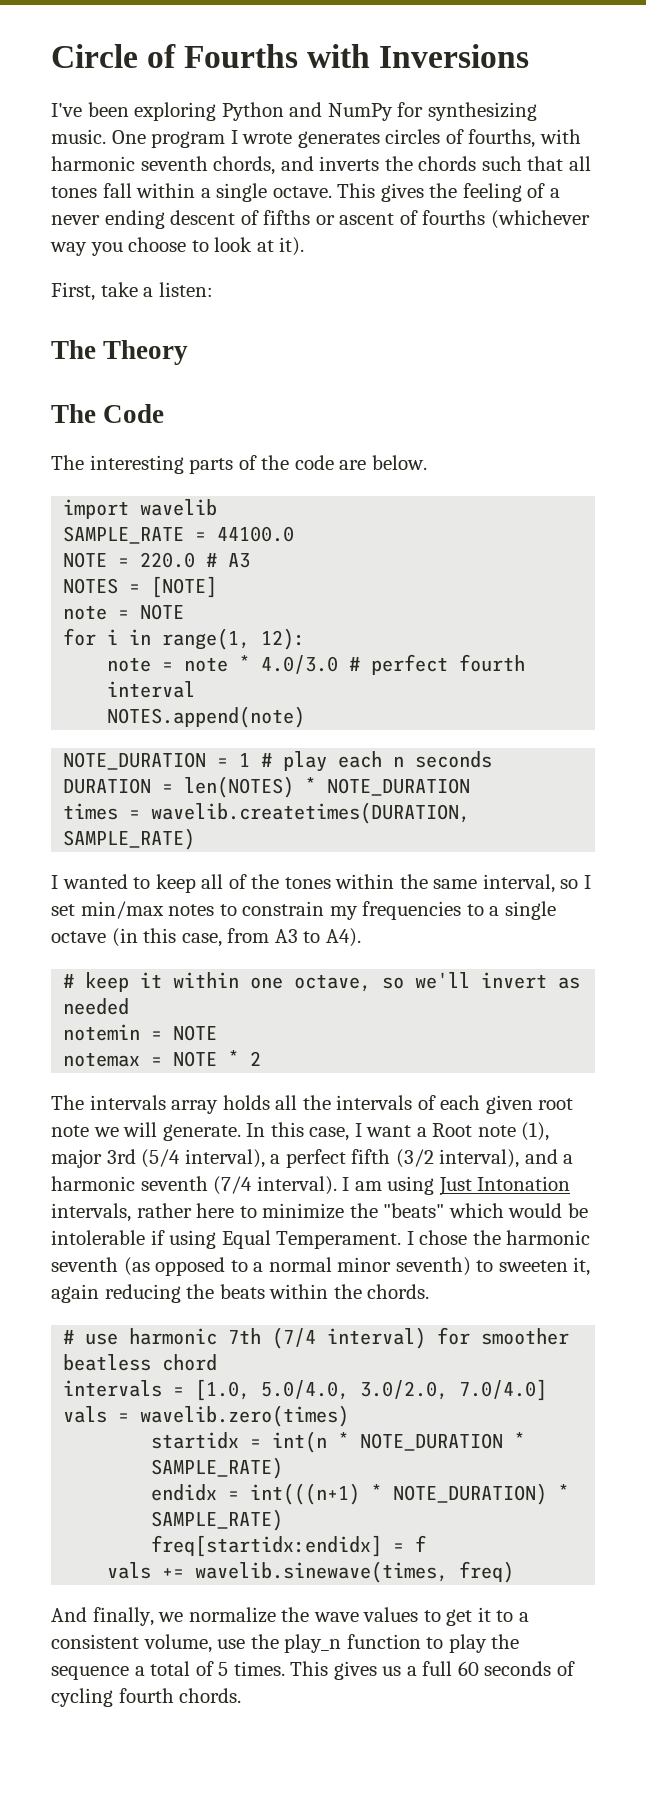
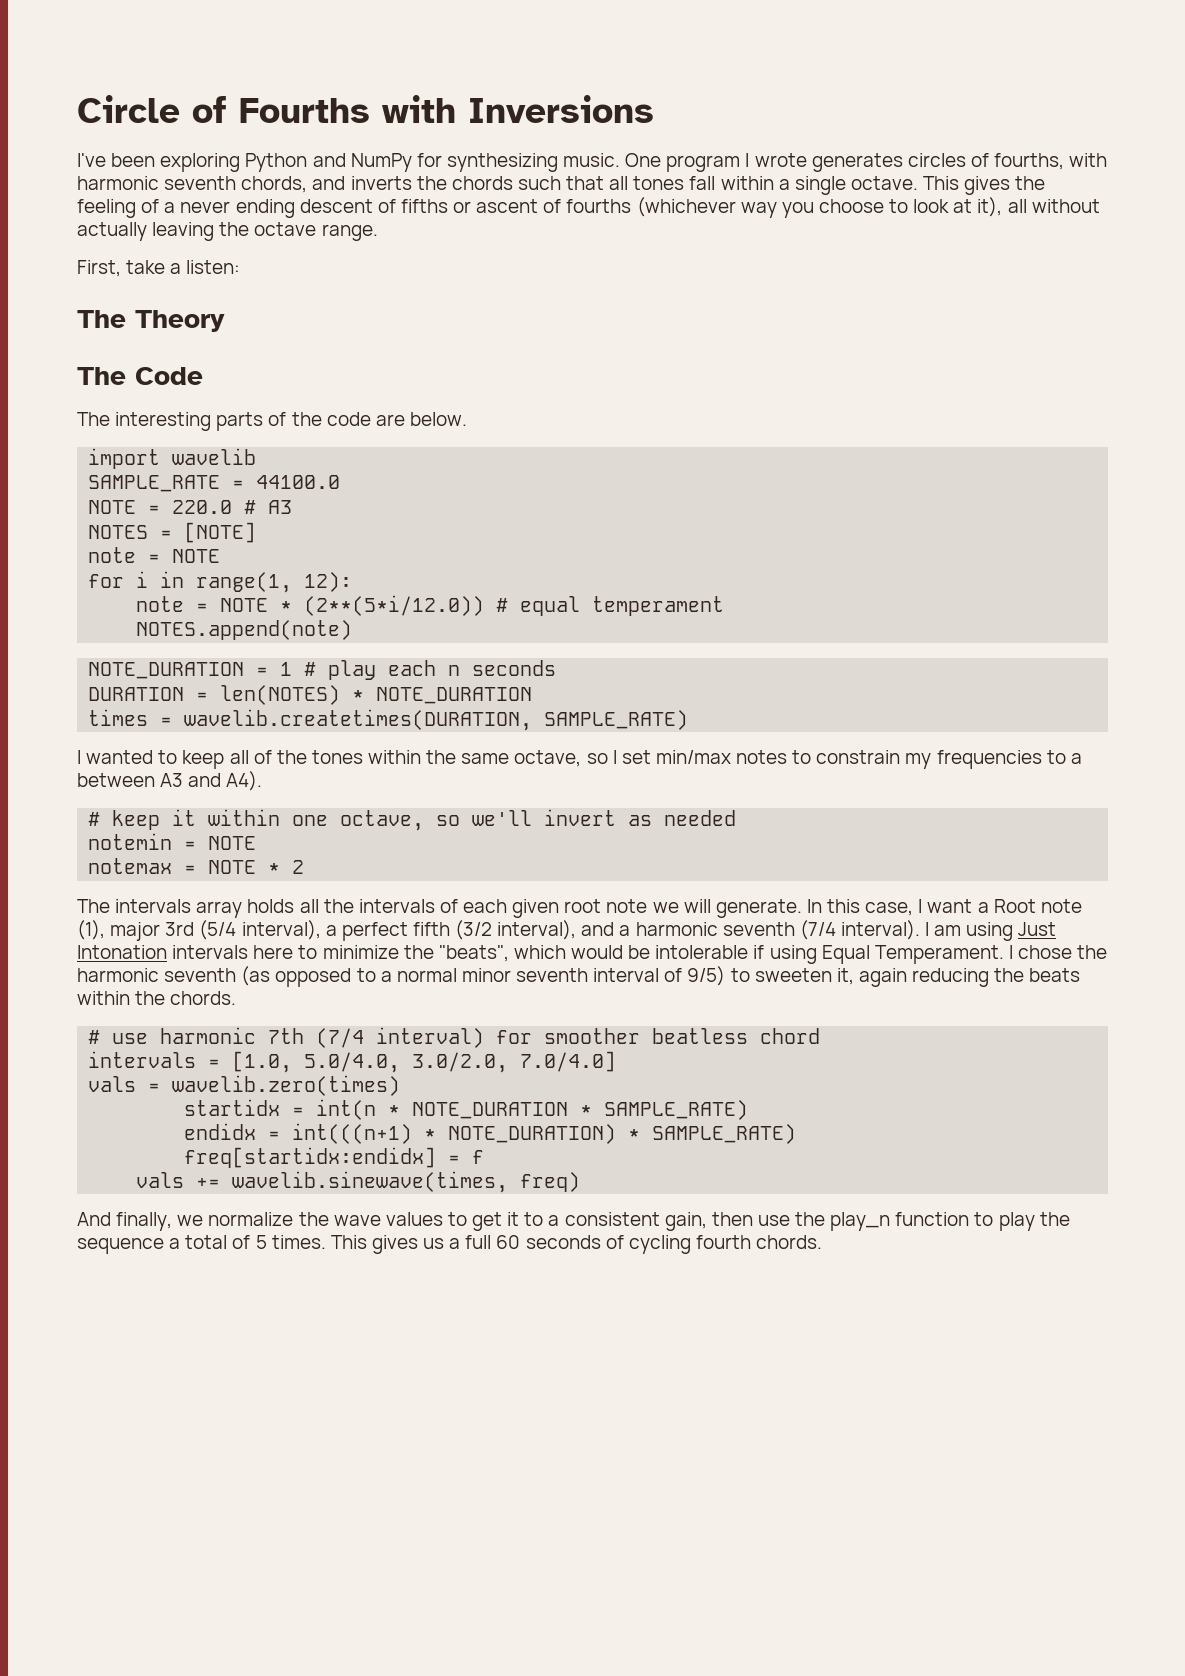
- This gives the feeling of a never ending descent of fifths or ascent of fourths (whichever way you choose to look at it).
+ This gives the feeling of a never ending descent of fifths or ascent of fourths (whichever way you choose to look at it), all without actually leaving the octave range.
- note = note * 4.0/3.0 # perfect fourth interval
+ note = NOTE * (2**(5*i/12.0)) # equal temperament
- I wanted to keep all of the tones within the same interval, so I set min/max notes to constrain my frequencies to a single octave (in this case, from A3 to A4).
+ I wanted to keep all of the tones within the same octave, so I set min/max notes to constrain my frequencies to a between A3 and A4).
- I am using Just Intonation intervals, rather here to minimize the "beats" which would be intolerable if using Equal Temperament.
+ I am using Just Intonation intervals here to minimize the "beats", which would be intolerable if using Equal Temperament.
- I chose the harmonic seventh (as opposed to a normal minor seventh) to sweeten it, again reducing the beats within the chords.
+ I chose the harmonic seventh (as opposed to a normal minor seventh interval of 9/5) to sweeten it, again reducing the beats within the chords.
- And finally, we normalize the wave values to get it to a consistent volume, use the play_n function to play the sequence a total of 5 times.
+ And finally, we normalize the wave values to get it to a consistent gain, then use the play_n function to play the sequence a total of 5 times.

